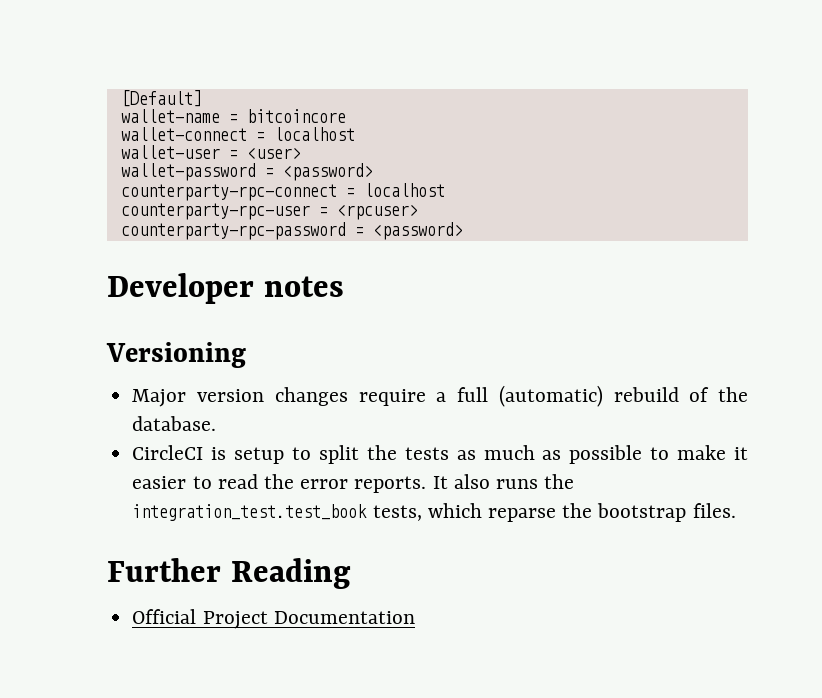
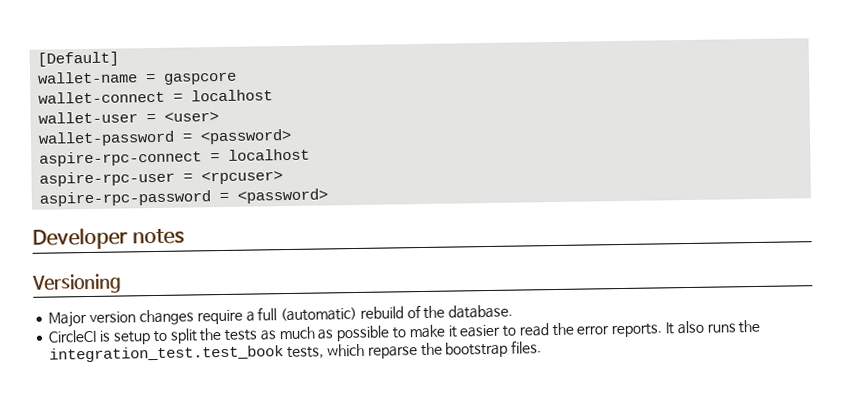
- wallet-name = bitcoincore
+ wallet-name = gaspcore
- counterparty-rpc-connect = localhost
- counterparty-rpc-user = <rpcuser>
+ aspire-rpc-connect = localhost
+ aspire-rpc-user = <rpcuser>
- counterparty-rpc-password = <password>
+ aspire-rpc-password = <password>
- Further Reading
- Official Project Documentation

